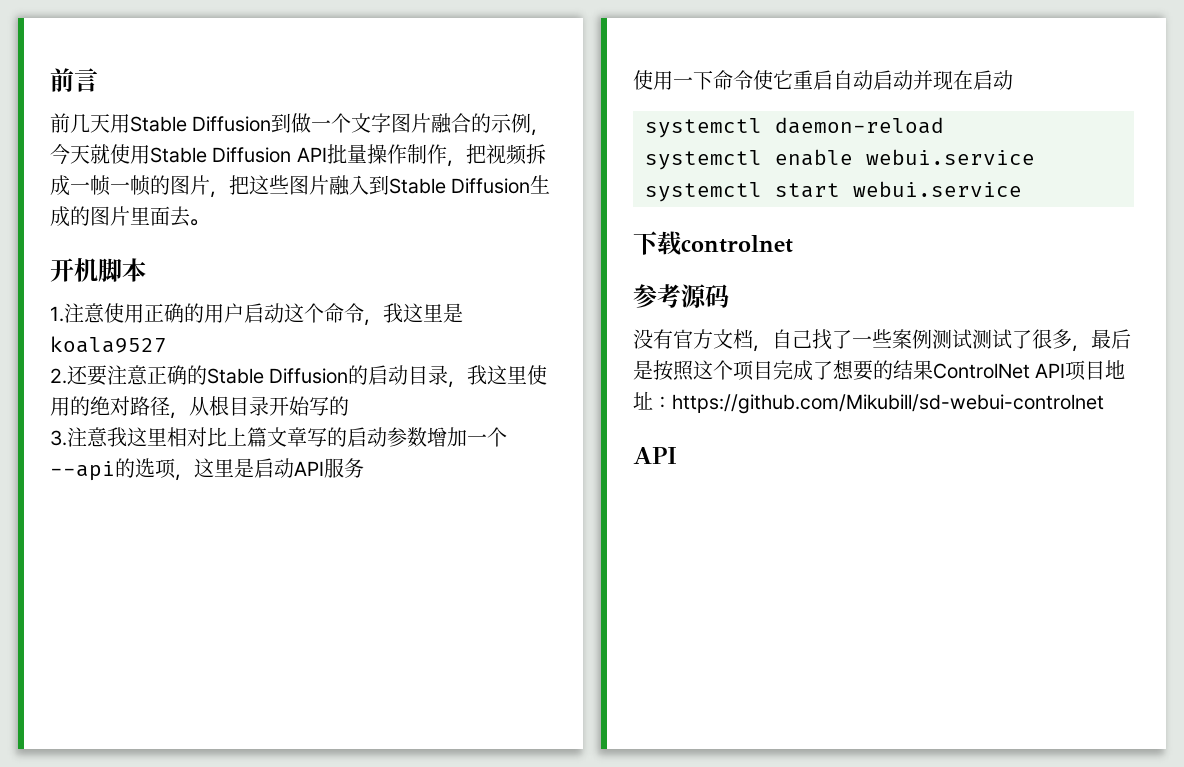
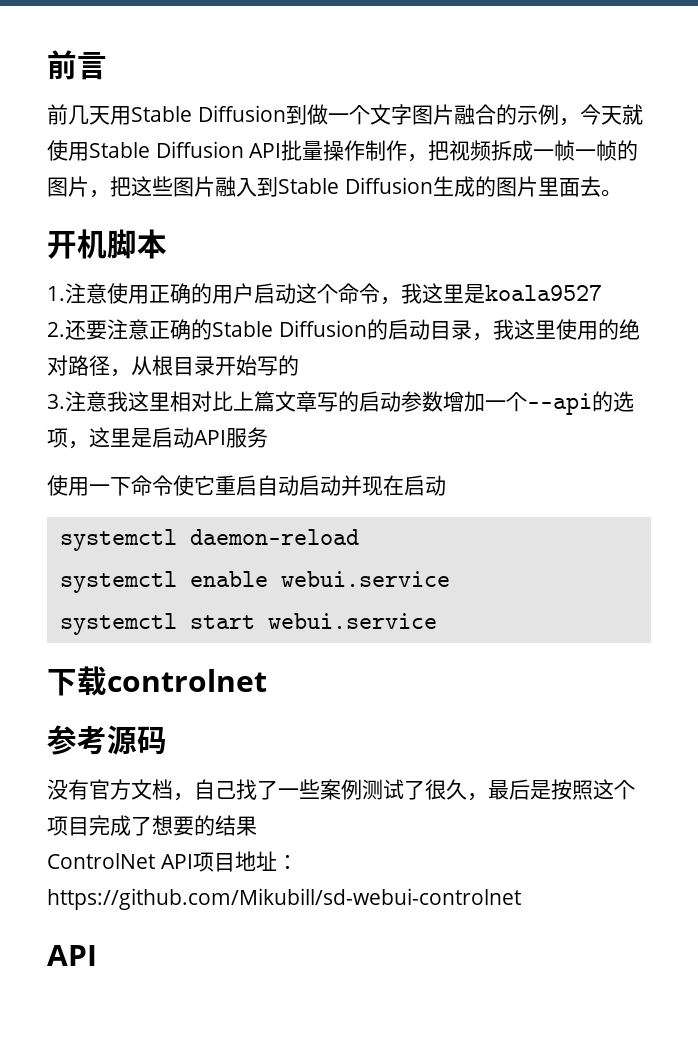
- 没有官方文档，自己找了一些案例测试测试了很多，最后是按照这个项目完成了想要的结果ControlNet API项目地址：https://github.com/Mikubill/sd-webui-controlnet
+ 没有官方文档，自己找了一些案例测试了很久，最后是按照这个项目完成了想要的结果
+ ControlNet API项目地址：https://github.com/Mikubill/sd-webui-controlnet

